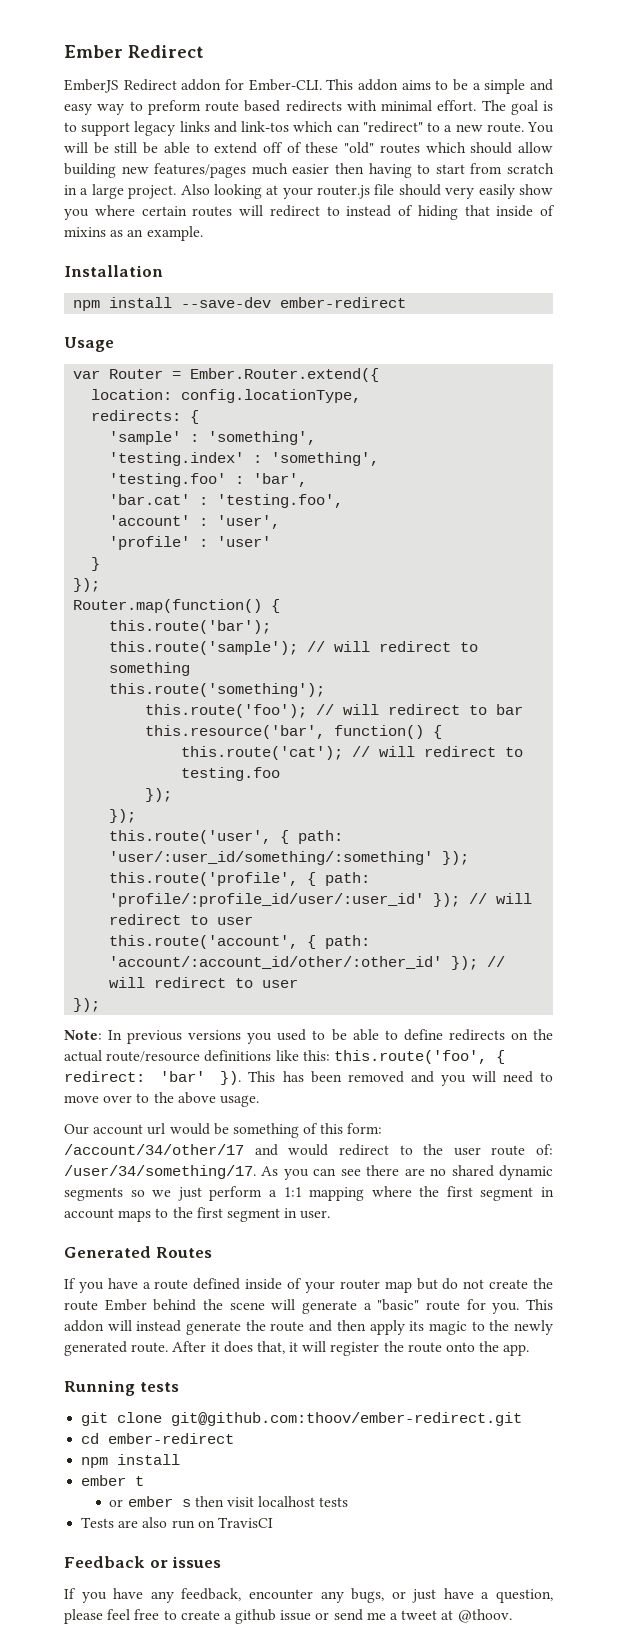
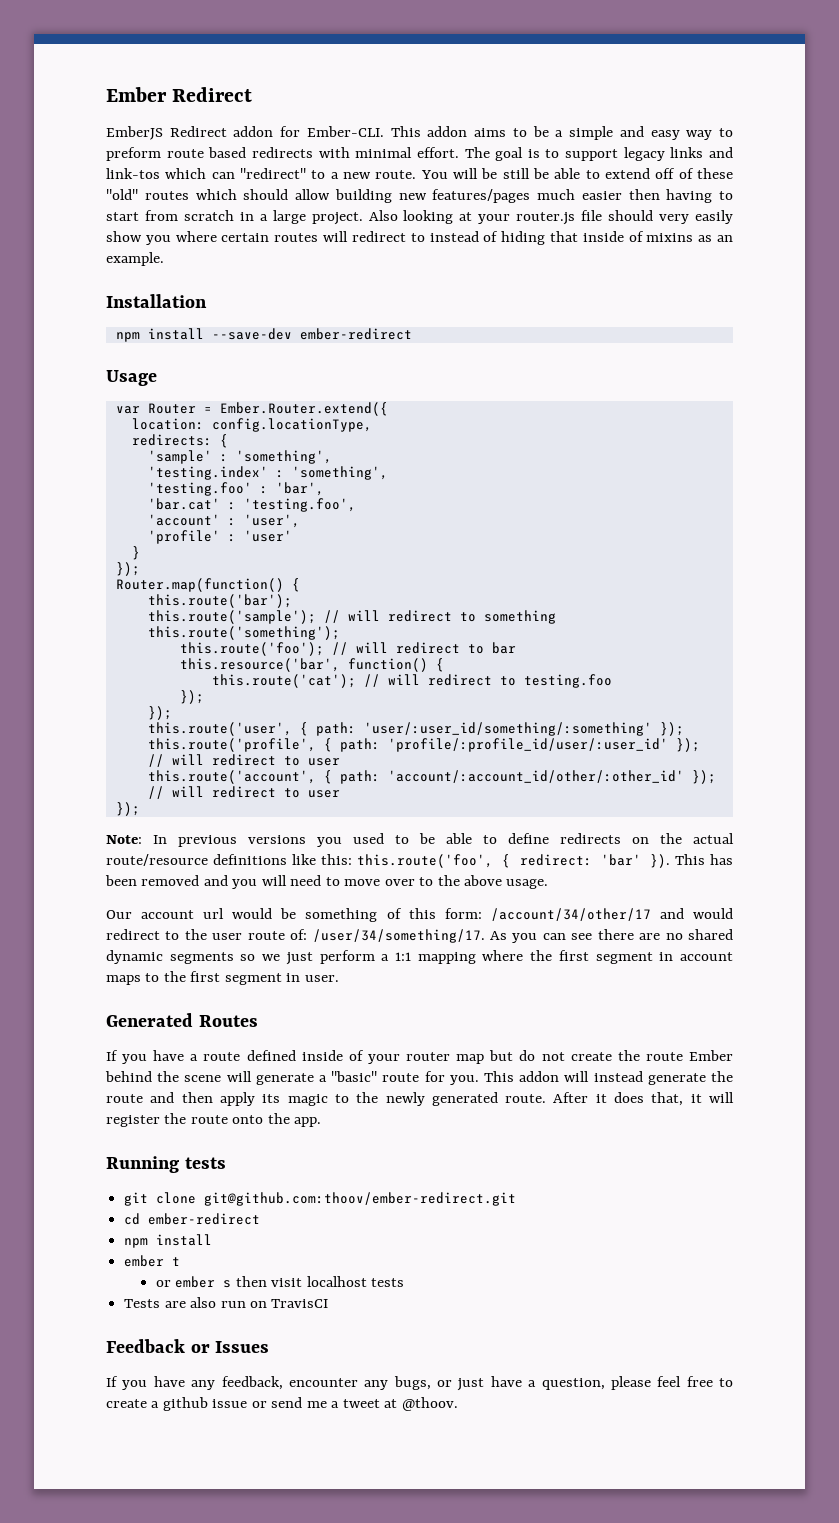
- Feedback or issues
+ Feedback or Issues

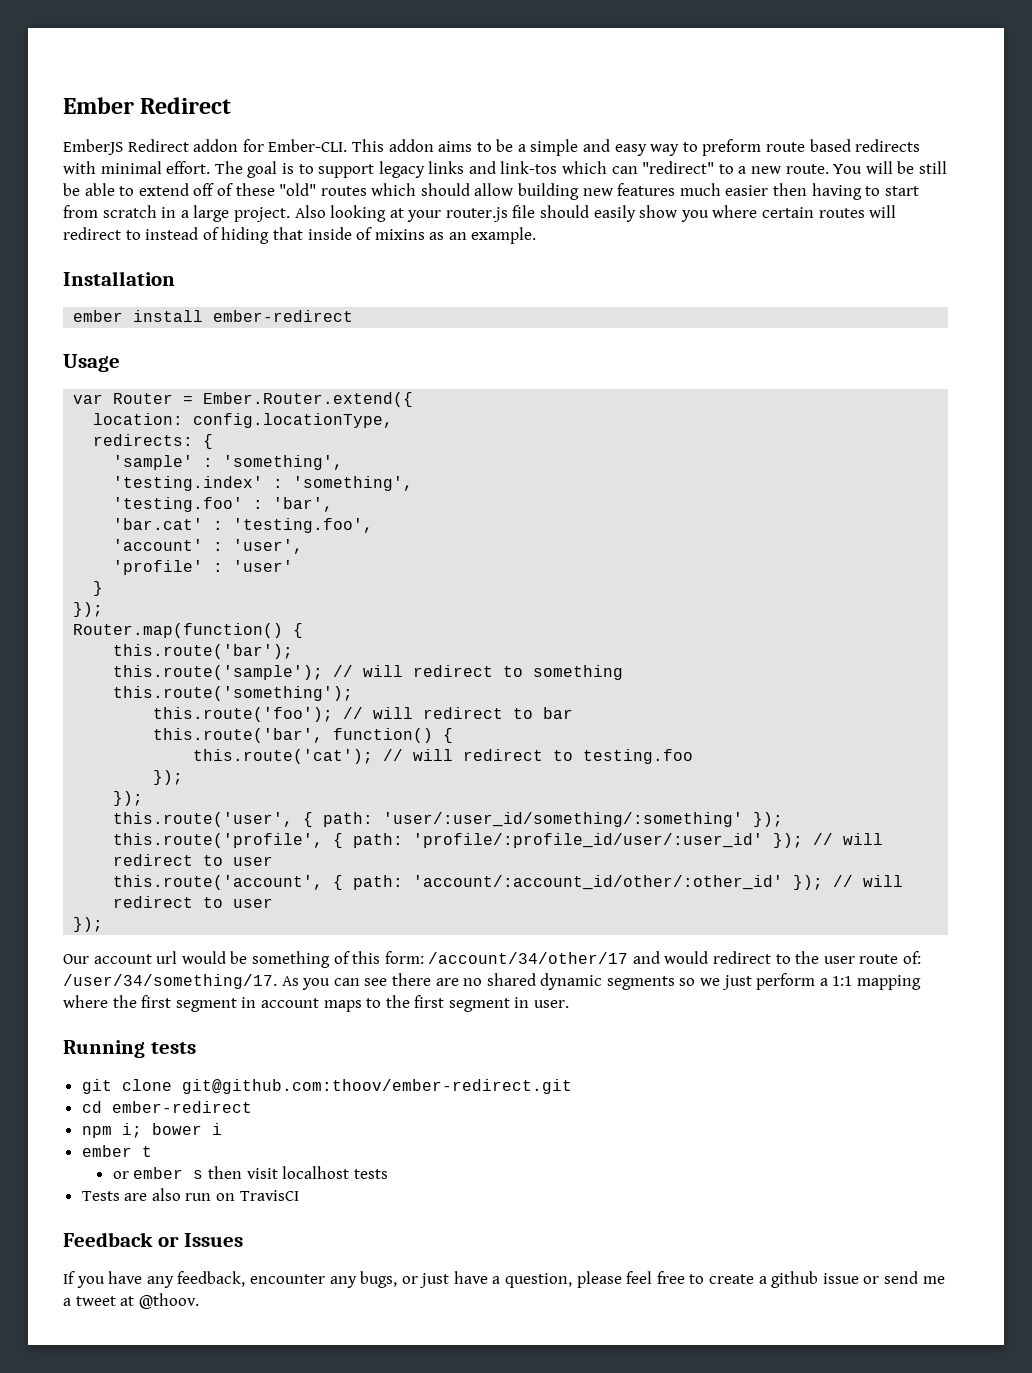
- You will be still be able to extend off of these "old" routes which should allow building new features/pages much easier then having to start from scratch in a large project.
+ You will be still be able to extend off of these "old" routes which should allow building new features much easier then having to start from scratch in a large project.
- Also looking at your router.js file should very easily show you where certain routes will redirect to instead of hiding that inside of mixins as an example.
+ Also looking at your router.js file should easily show you where certain routes will redirect to instead of hiding that inside of mixins as an example.
- npm install --save-dev ember-redirect
+ ember install ember-redirect
- this.resource('bar', function() {
+ this.route('bar', function() {
- Note: In previous versions you used to be able to define redirects on the actual route/resource definitions like this: this.route('foo', { redirect: 'bar' }). This has been removed and you will need to move over to the above usage.
- Generated Routes
- If you have a route defined inside of your router map but do not create the route Ember behind the scene will generate a "basic" route for you. This addon will instead generate the route and then apply its magic to the newly generated route. After it does that, it will register the route onto the app.
  cd ember-redirect
- npm install
+ npm i; bower i

